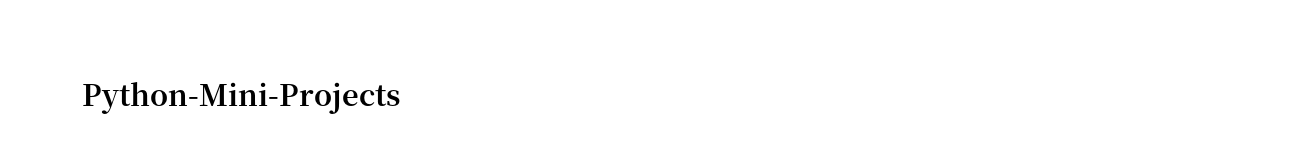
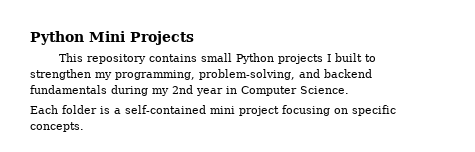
- Python-Mini-Projects
+ Python Mini Projects
+ This repository contains small Python projects I built to strengthen my programming, problem-solving, and backend fundamentals during my 2nd year in Computer Science.
+ Each folder is a self-contained mini project focusing on specific concepts.

